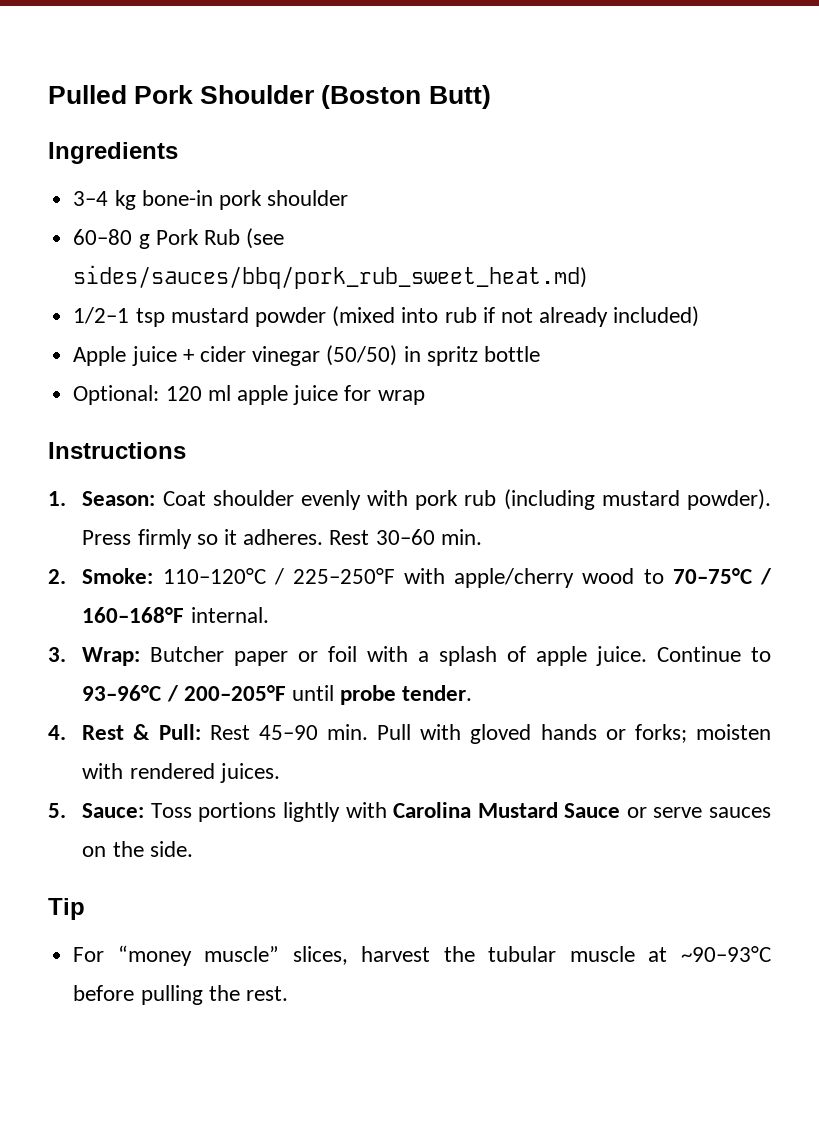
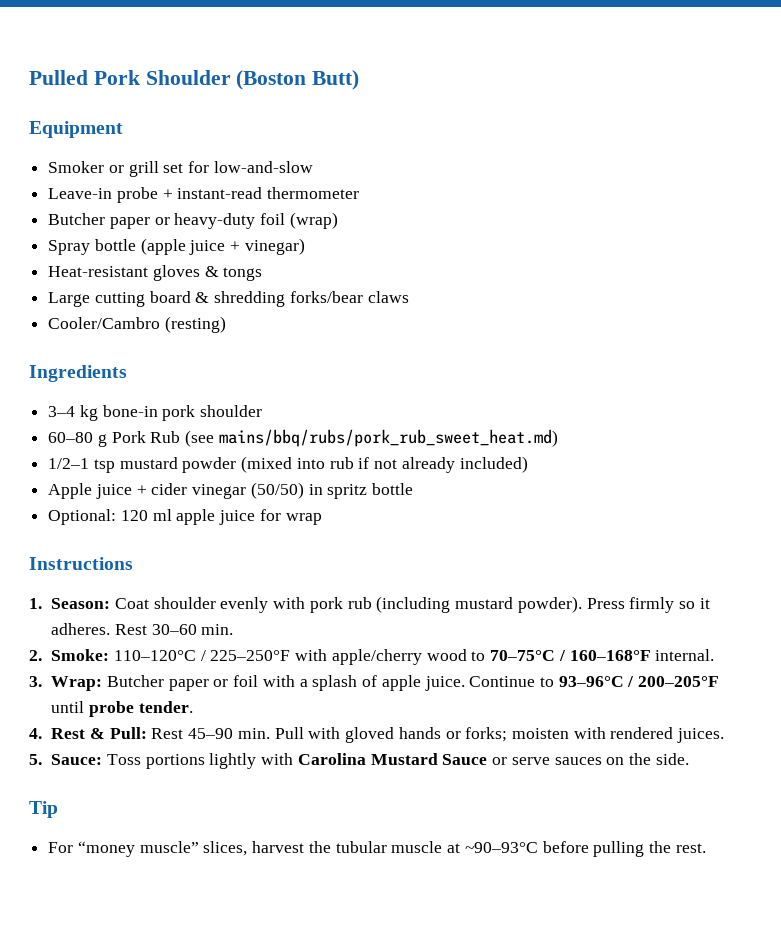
+ Equipment
+ Smoker or grill set for low-and-slow
+ Leave-in probe + instant-read thermometer
+ Butcher paper or heavy-duty foil (wrap)
+ Spray bottle (apple juice + vinegar)
+ Heat-resistant gloves & tongs
+ Large cutting board & shredding forks/bear claws
+ Cooler/Cambro (resting)
- 60–80 g Pork Rub (see sides/sauces/bbq/pork_rub_sweet_heat.md)
+ 60–80 g Pork Rub (see mains/bbq/rubs/pork_rub_sweet_heat.md)

